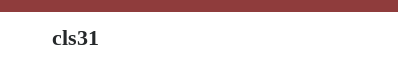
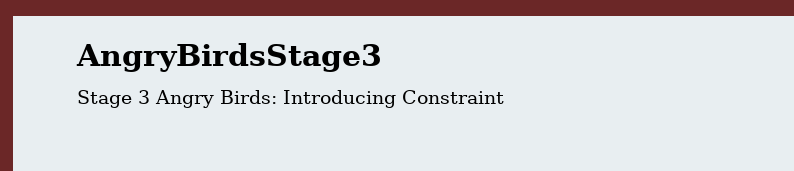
- cls31
+ AngryBirdsStage3
+ Stage 3 Angry Birds: Introducing Constraint

